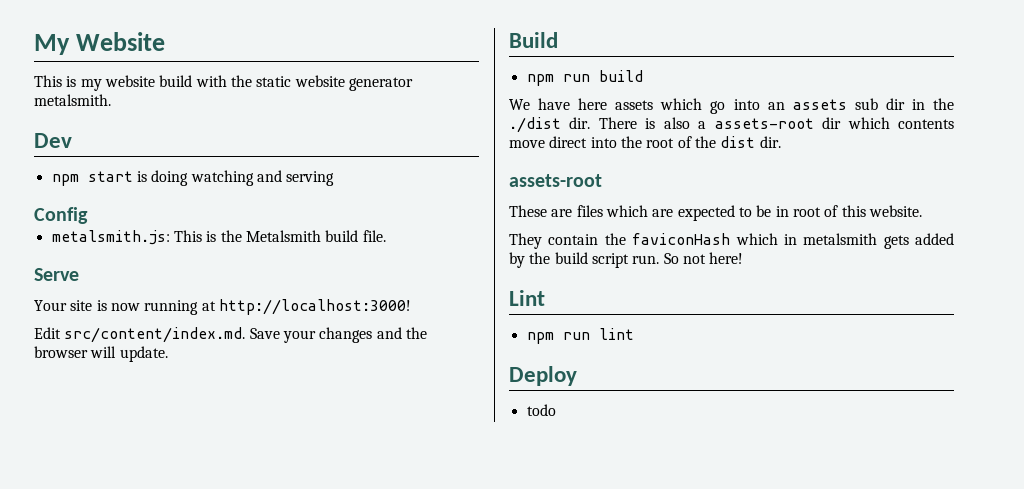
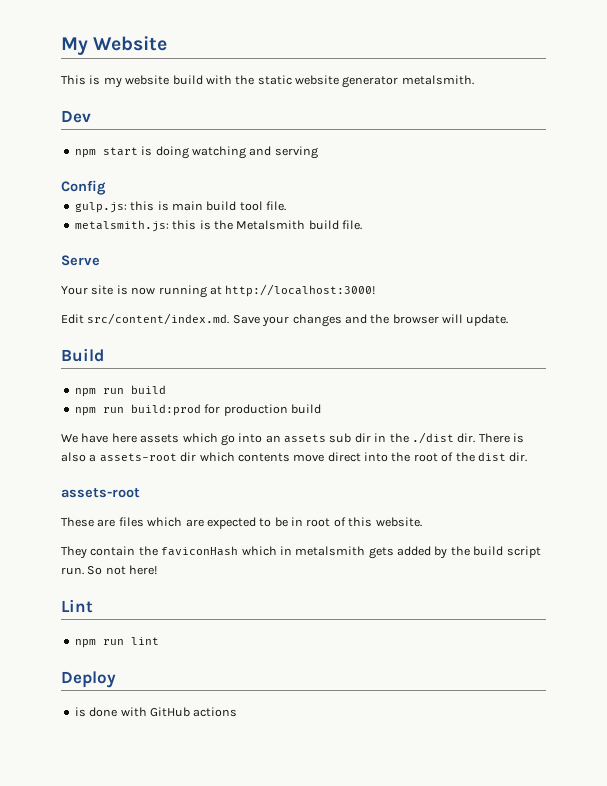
+ gulp.js: this is main build tool file.
- metalsmith.js: This is the Metalsmith build file.
+ metalsmith.js: this is the Metalsmith build file.
+ npm run build:prod for production build
- todo
+ is done with GitHub actions

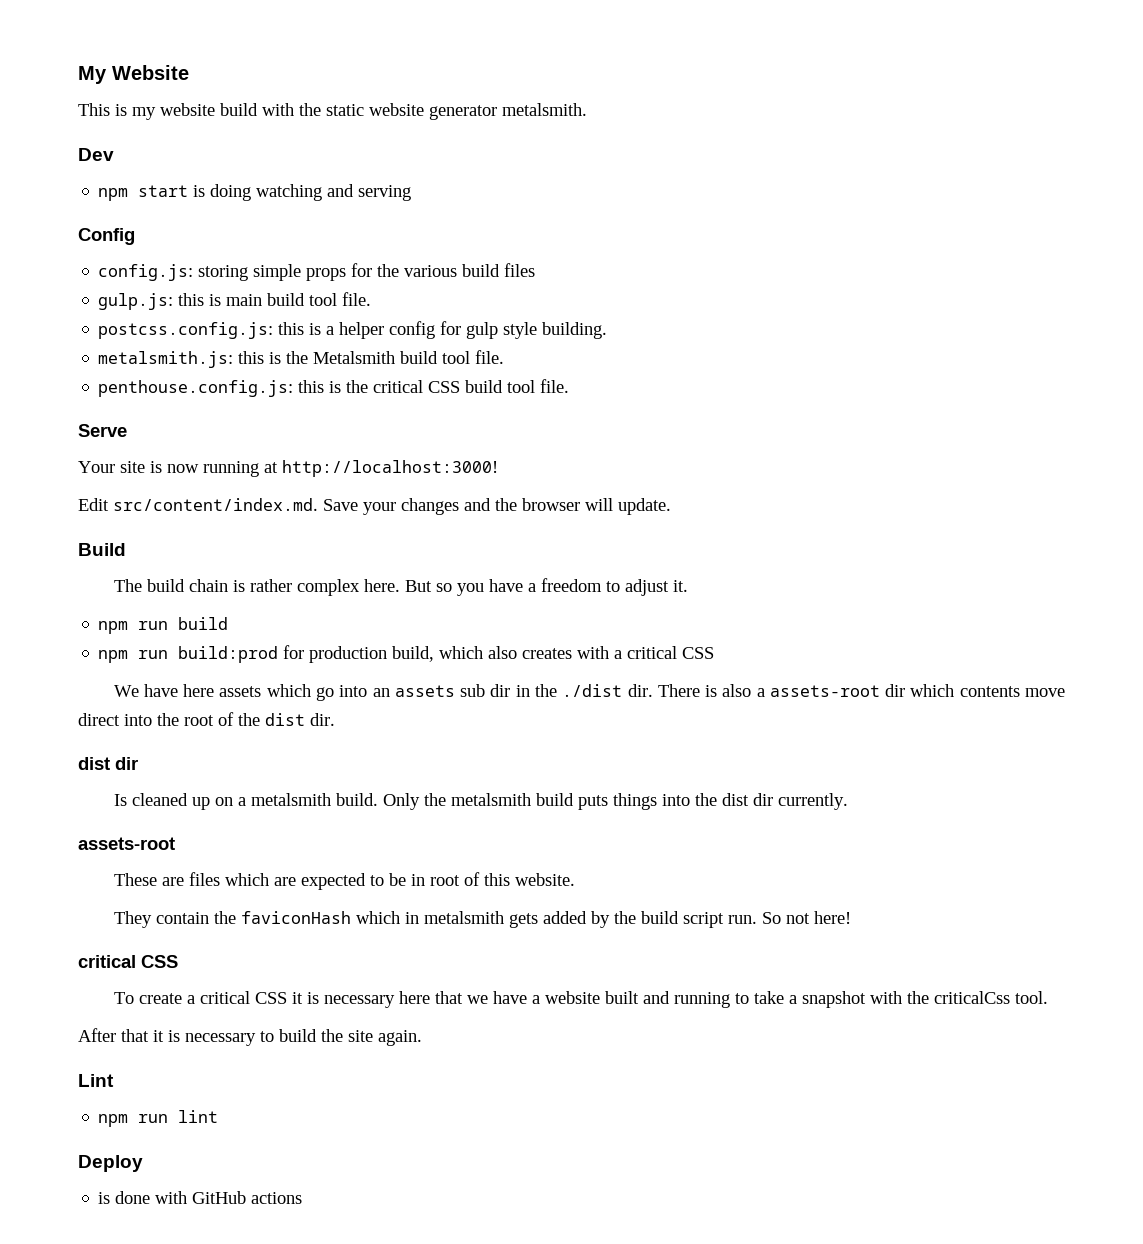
+ config.js: storing simple props for the various build files
+ postcss.config.js: this is a helper config for gulp style building.
- metalsmith.js: this is the Metalsmith build file.
+ metalsmith.js: this is the Metalsmith build tool file.
+ penthouse.config.js: this is the critical CSS build tool file.
+ The build chain is rather complex here. But so you have a freedom to adjust it.
- npm run build:prod for production build
+ npm run build:prod for production build, which also creates with a critical CSS
  There is also a assets-root dir which contents move direct into the root of the dist dir.
+ dist dir
+ Is cleaned up on a metalsmith build. Only the metalsmith build puts things into the dist dir currently.
  So not here!
+ critical CSS
+ To create a critical CSS it is necessary here that we have a website built and running to take a snapshot with the criticalCss tool.
+ After that it is necessary to build the site again.

